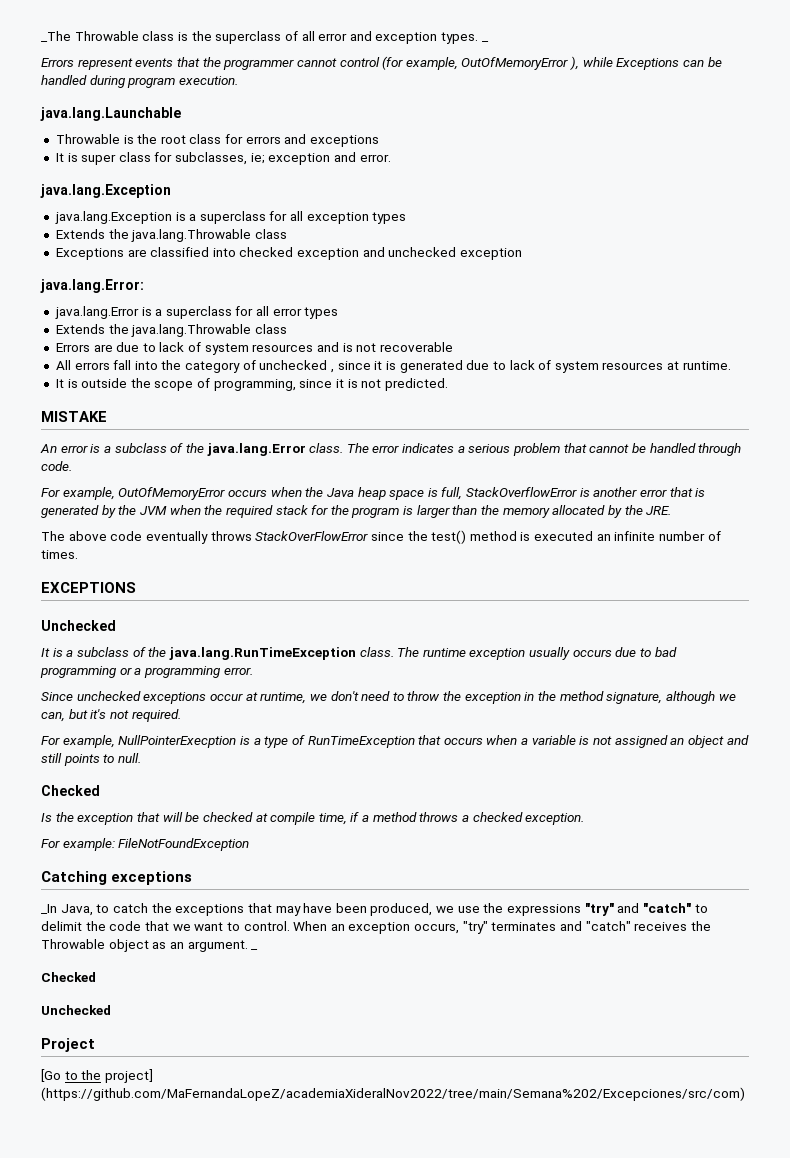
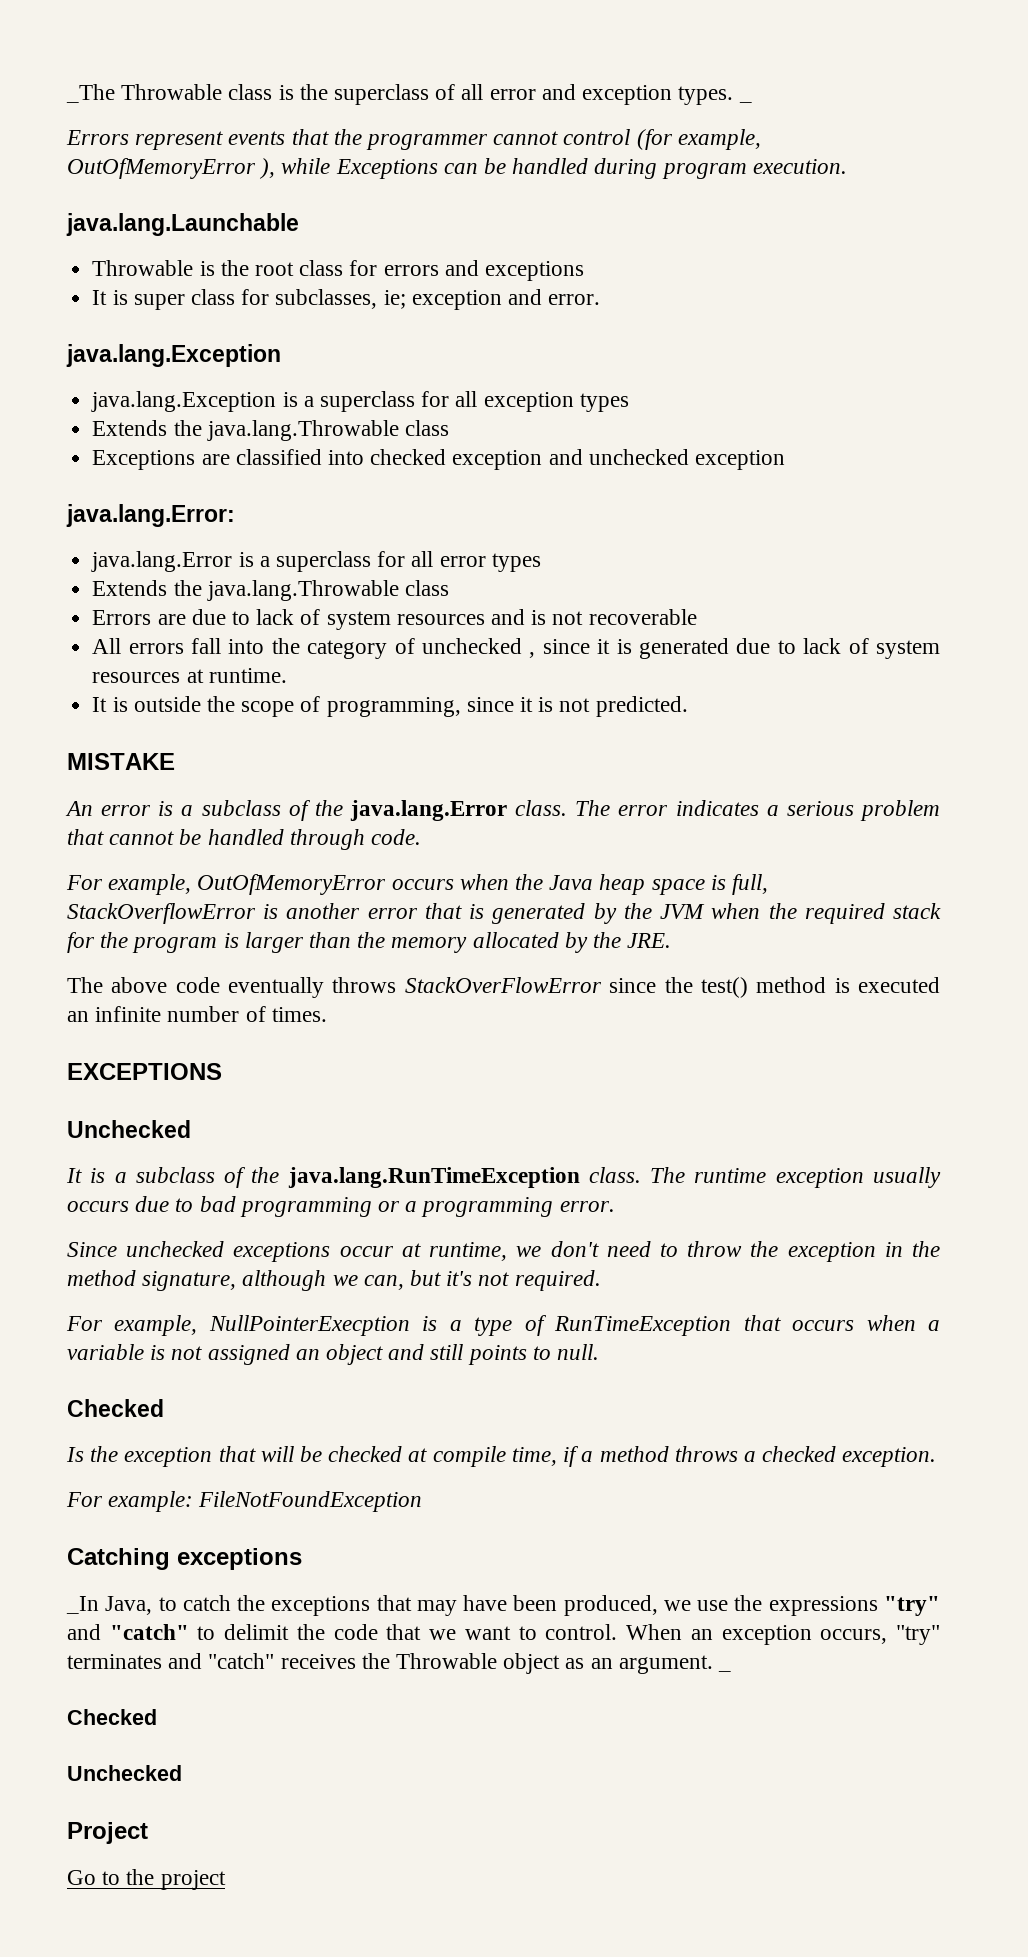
- [Go to the project] (https://github.com/MaFernandaLopeZ/academiaXideralNov2022/tree/main/Semana%202/Excepciones/src/com)
+ Go to the project

